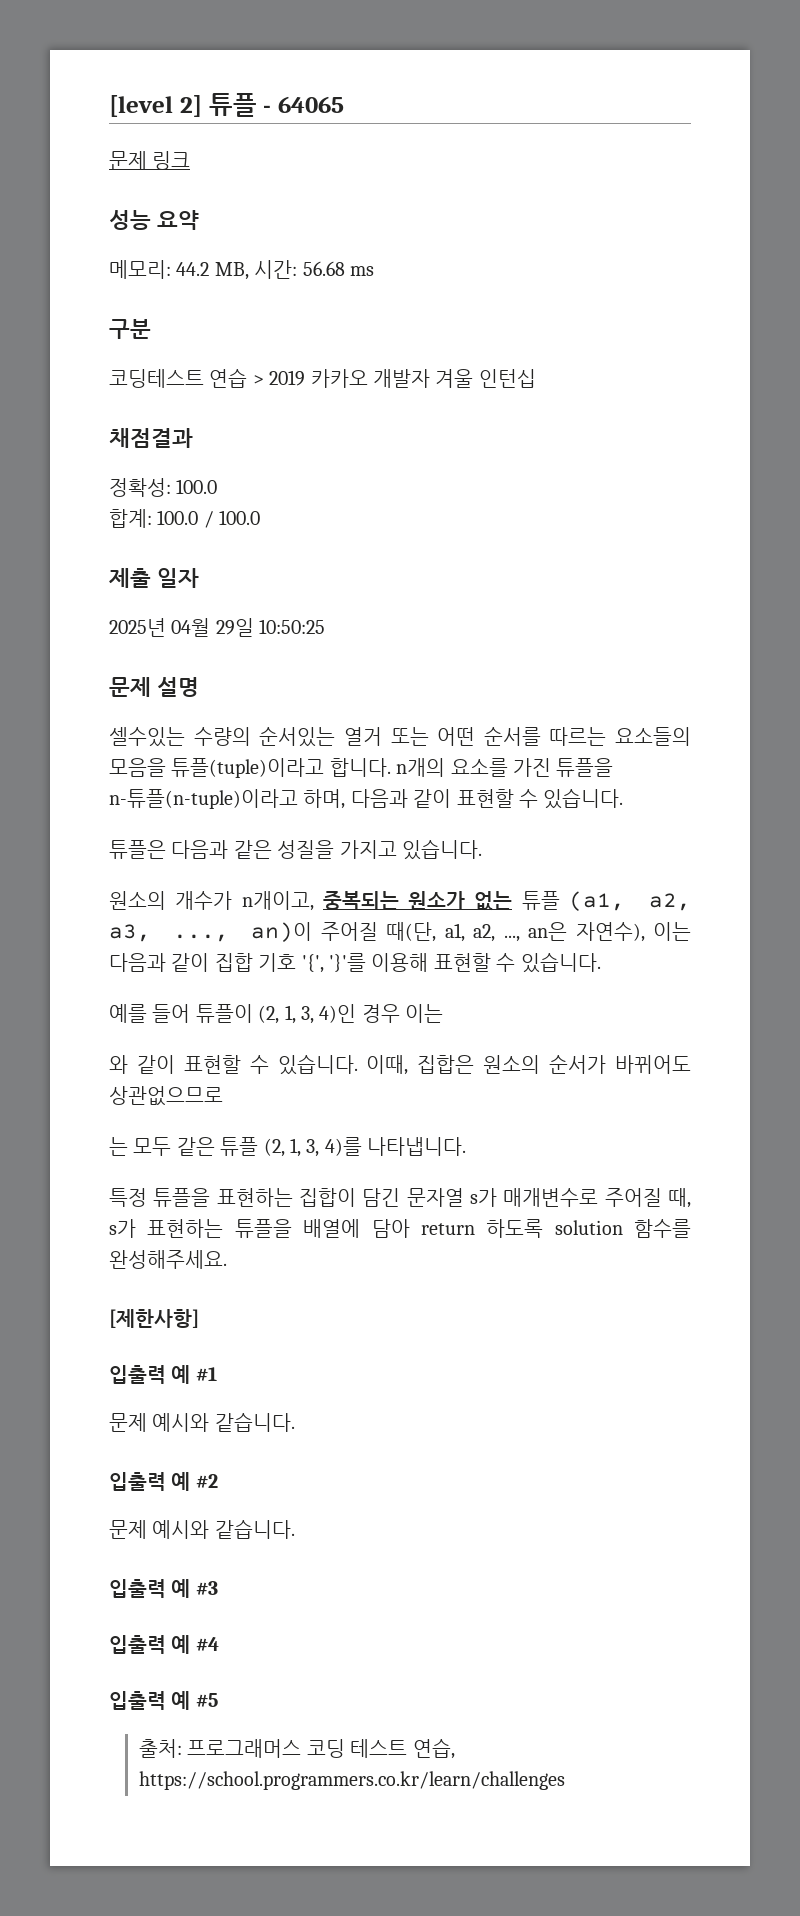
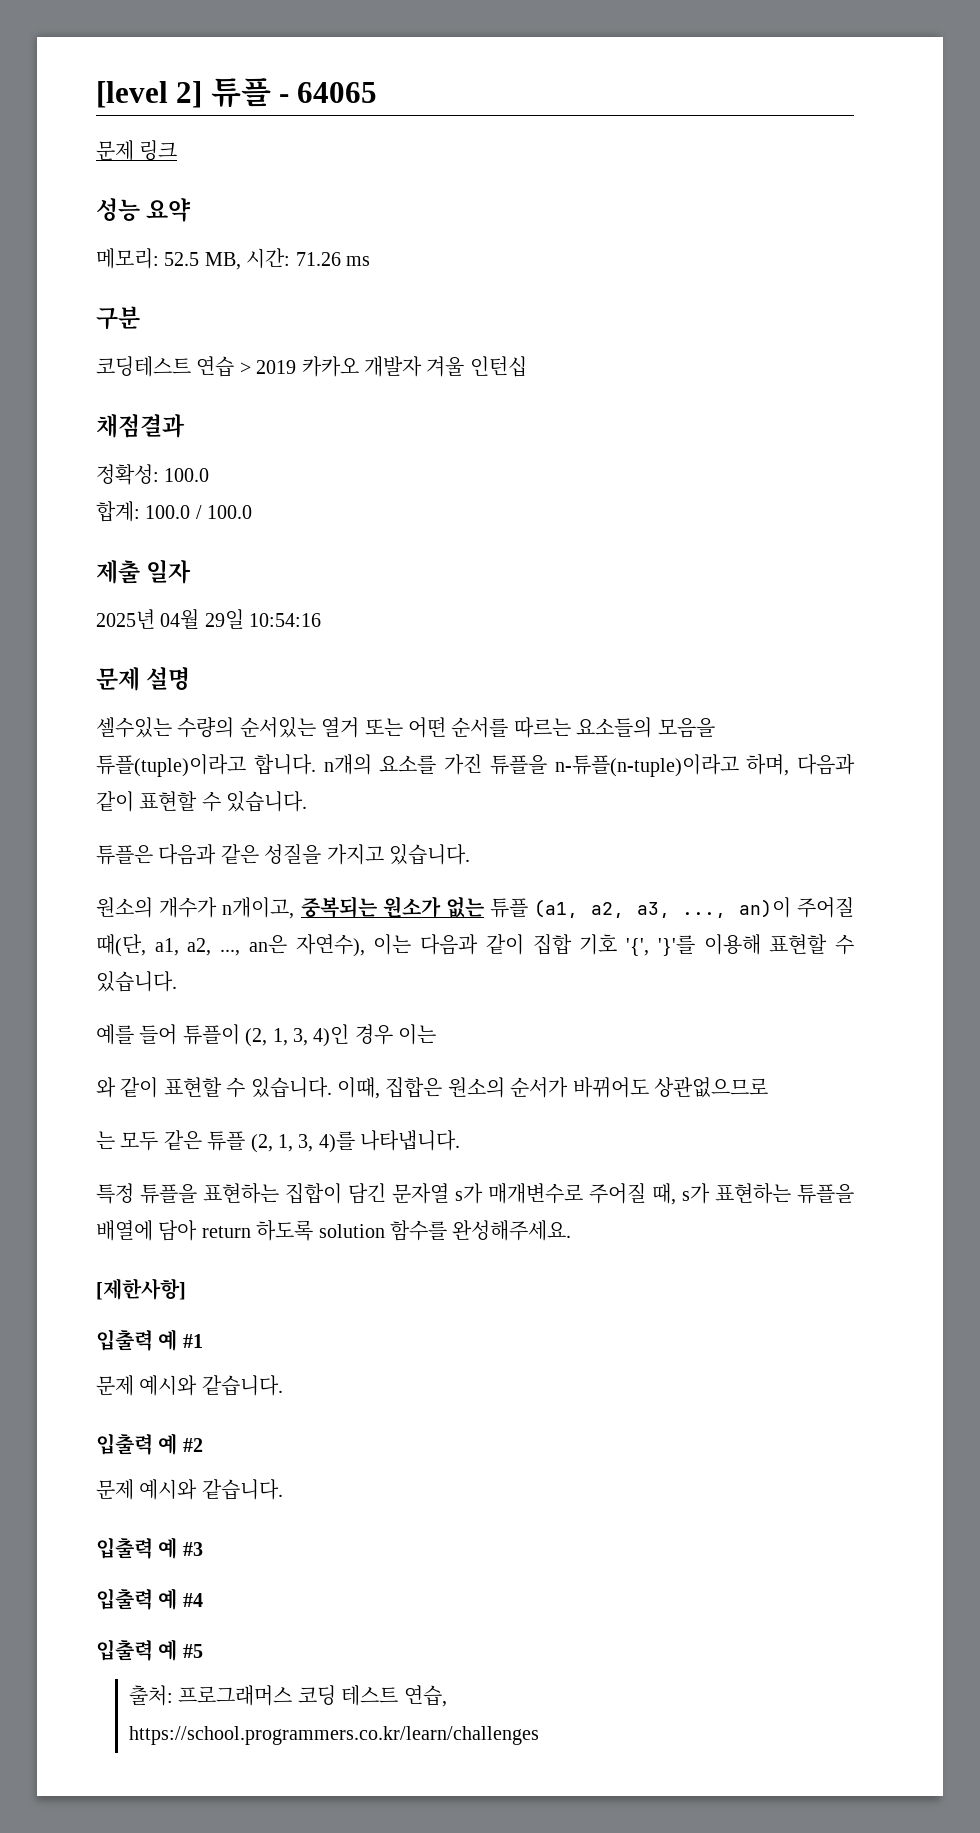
- 메모리: 44.2 MB, 시간: 56.68 ms
+ 메모리: 52.5 MB, 시간: 71.26 ms
- 2025년 04월 29일 10:50:25
+ 2025년 04월 29일 10:54:16

